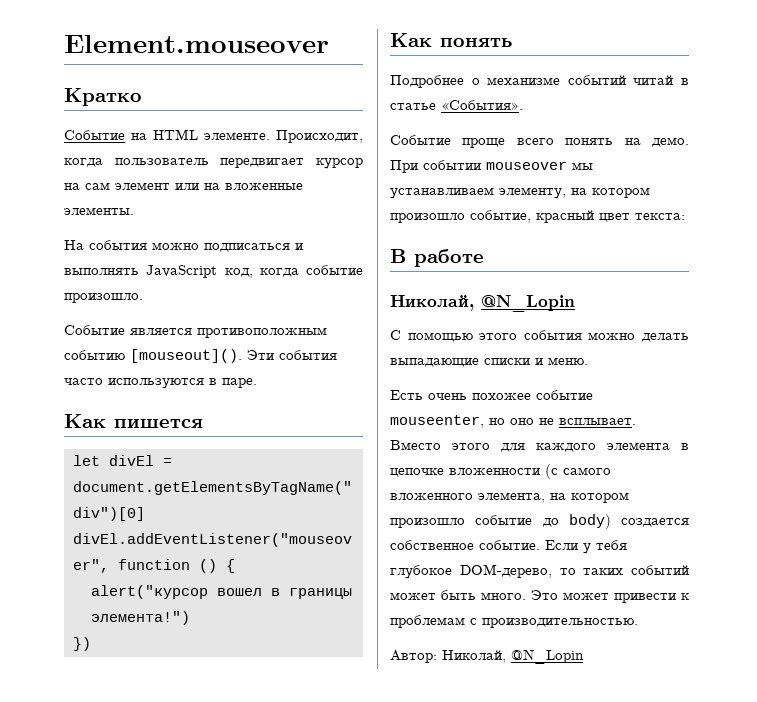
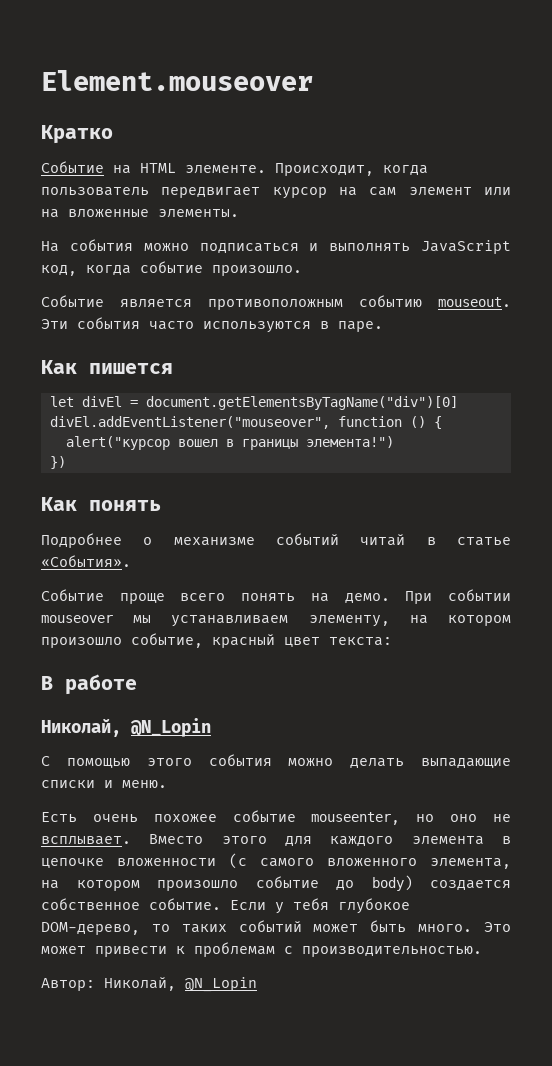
- Событие является противоположным событию [mouseout]().
+ Событие является противоположным событию mouseout.

